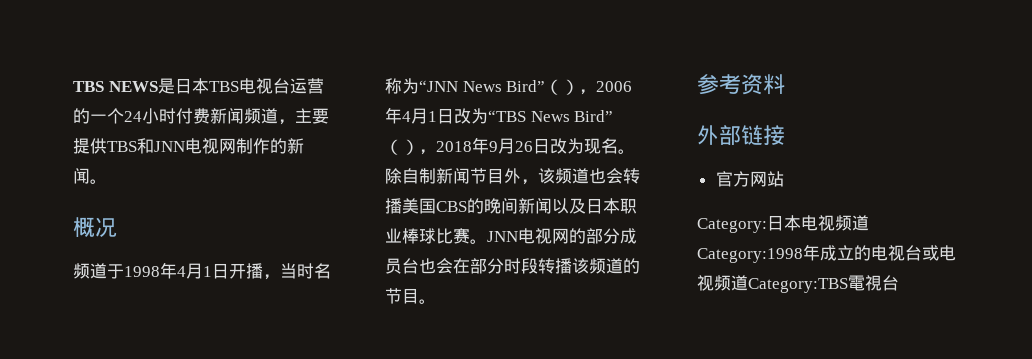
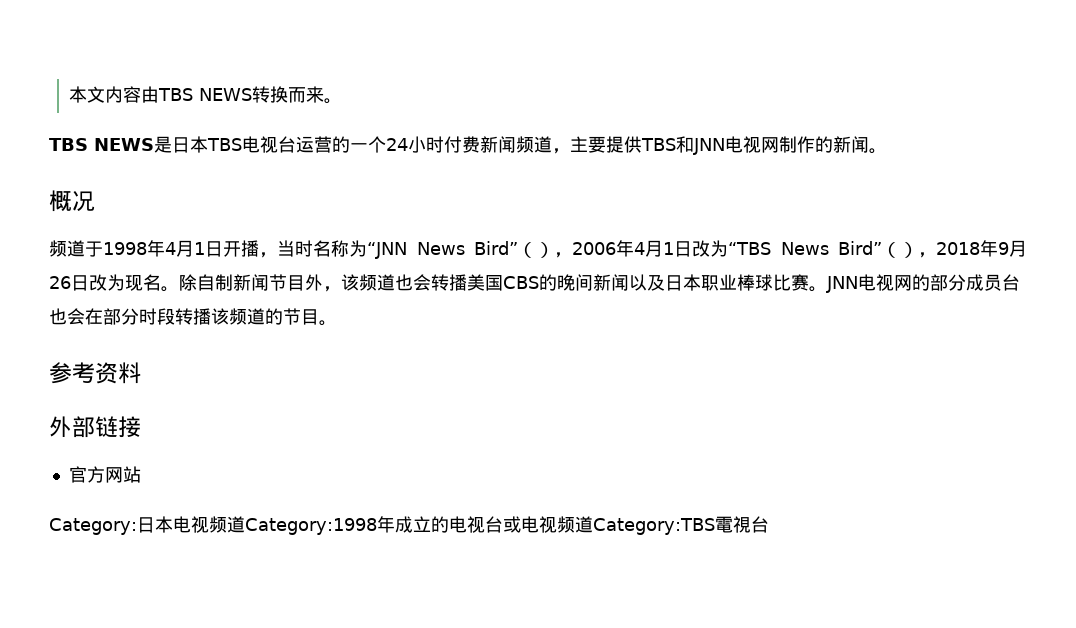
+ 本文内容由TBS NEWS转换而来。

